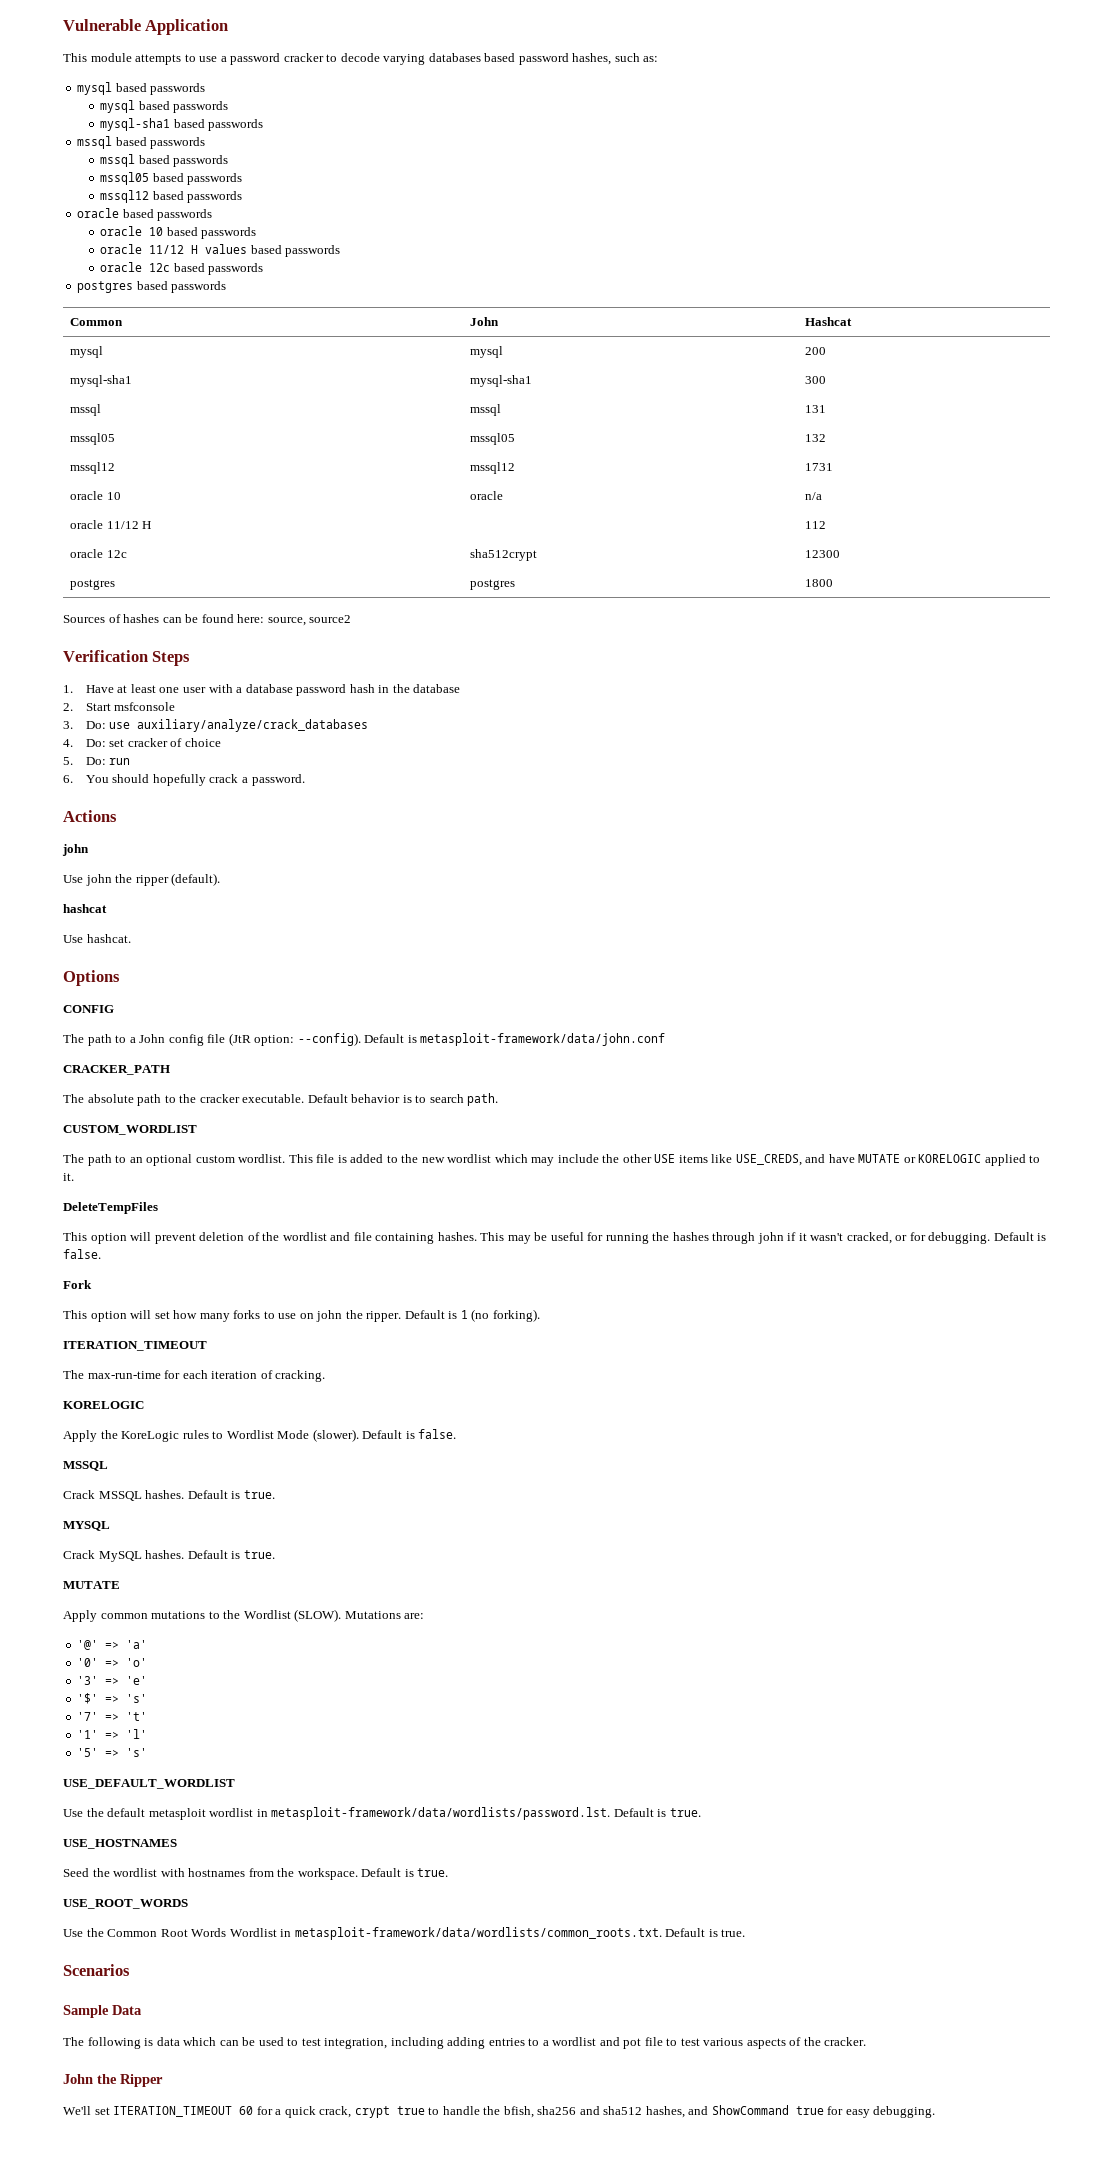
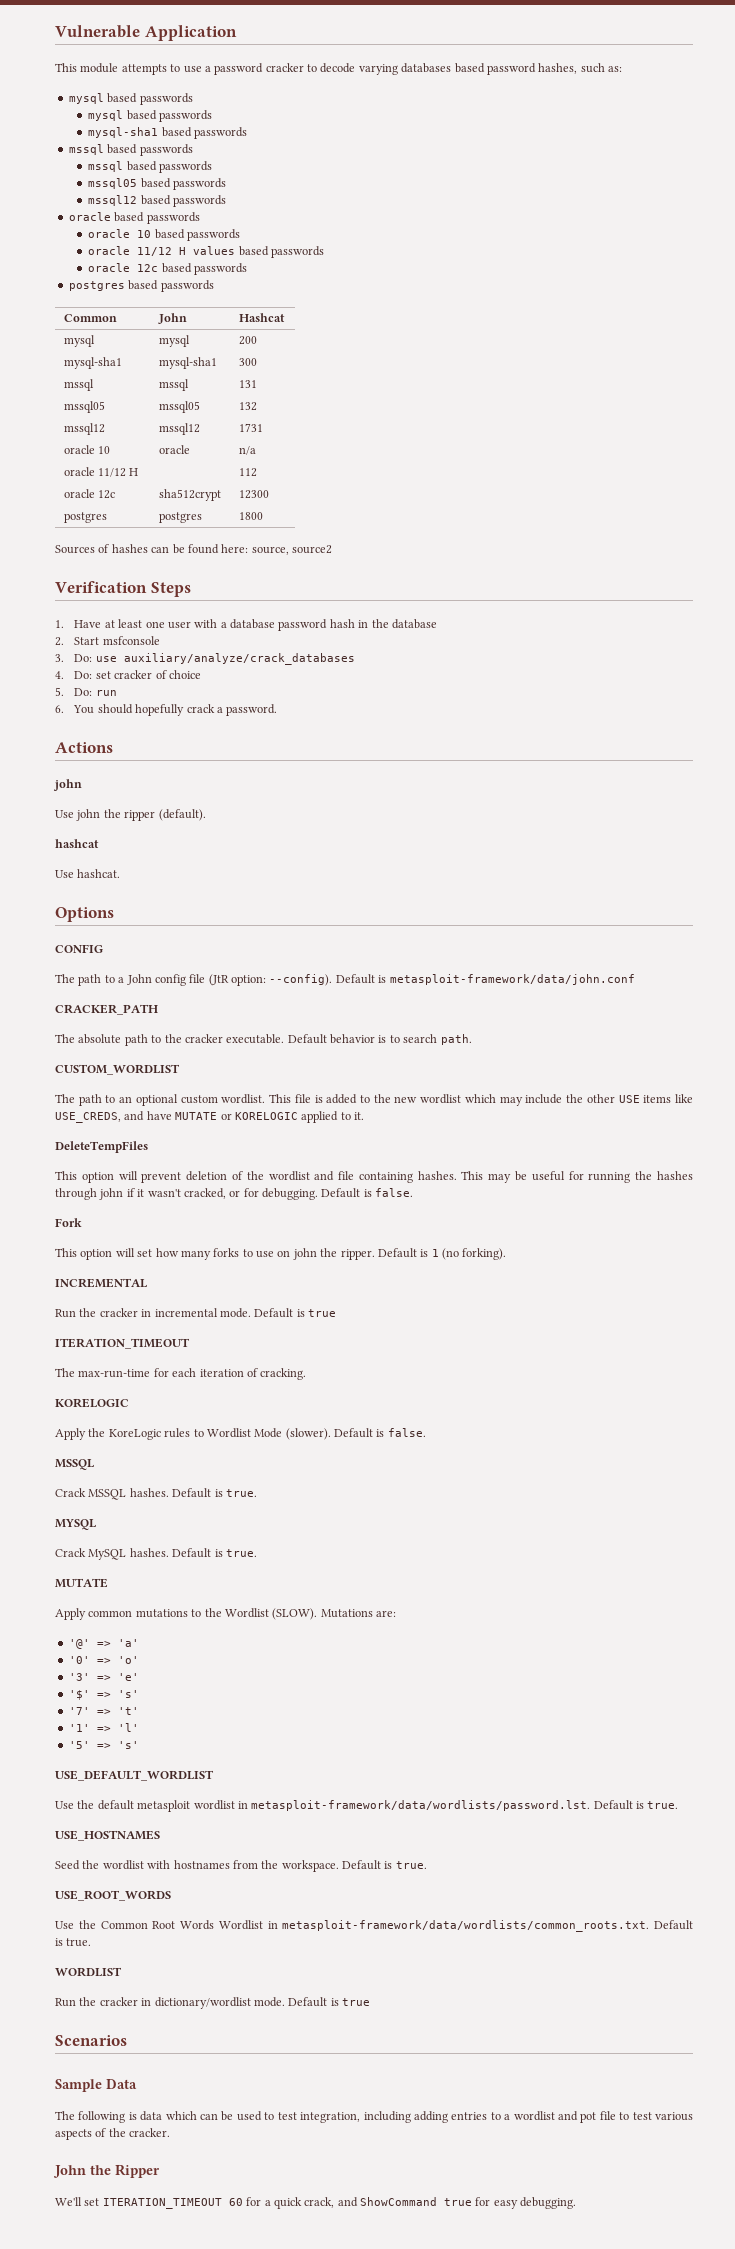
+ INCREMENTAL
+ Run the cracker in incremental mode. Default is true
+ WORDLIST
+ Run the cracker in dictionary/wordlist mode. Default is true
- We'll set ITERATION_TIMEOUT 60 for a quick crack, crypt true to handle the bfish, sha256 and sha512 hashes, and ShowCommand true for easy debugging.
+ We'll set ITERATION_TIMEOUT 60 for a quick crack, and ShowCommand true for easy debugging.

